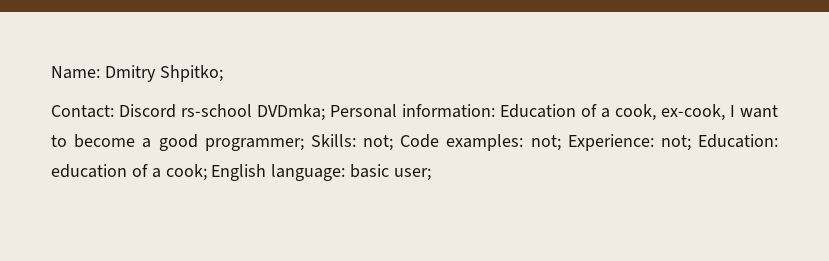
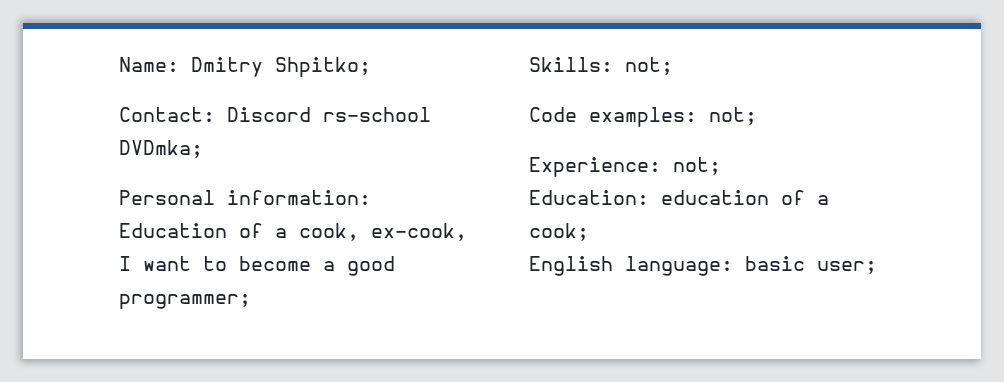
- Contact: Discord rs-school DVDmka; Personal information: Education of a cook, ex-cook, I want to become a good programmer; Skills: not; Code examples: not; Experience: not; Education: education of a cook; English language: basic user;
+ Contact: Discord rs-school DVDmka;
+ Personal information: Education of a cook, ex-cook, I want to become a good programmer;
+ Skills: not;
+ Code examples: not;
+ Experience: not;
+ Education: education of a cook;
+ English language: basic user;

